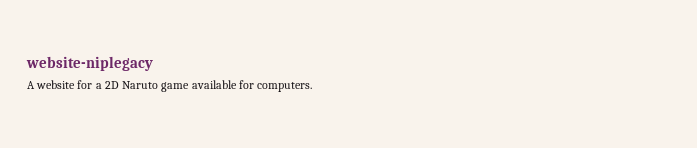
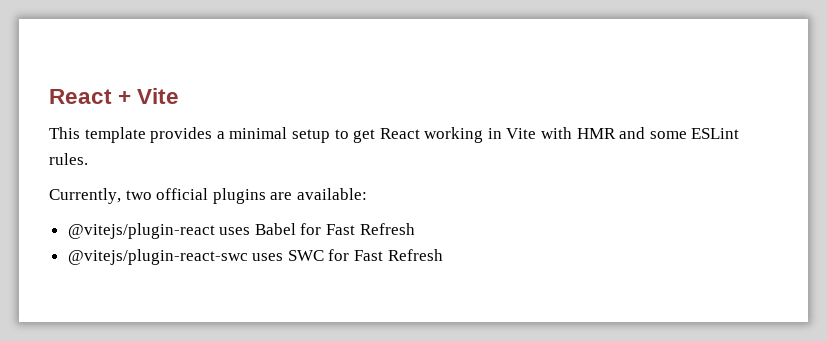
- website-niplegacy
- A website for a 2D Naruto game available for computers.
+ React + Vite
+ This template provides a minimal setup to get React working in Vite with HMR and some ESLint rules.
+ Currently, two official plugins are available:
+ @vitejs/plugin-react uses Babel for Fast Refresh
+ @vitejs/plugin-react-swc uses SWC for Fast Refresh

